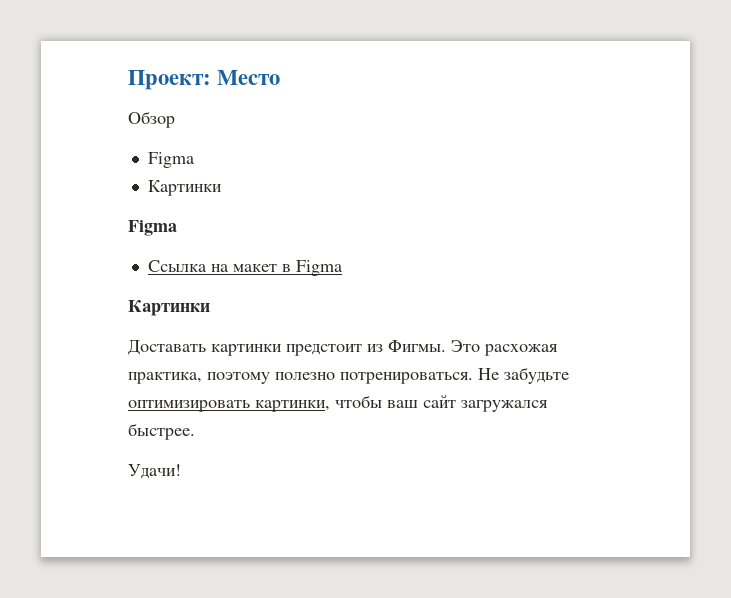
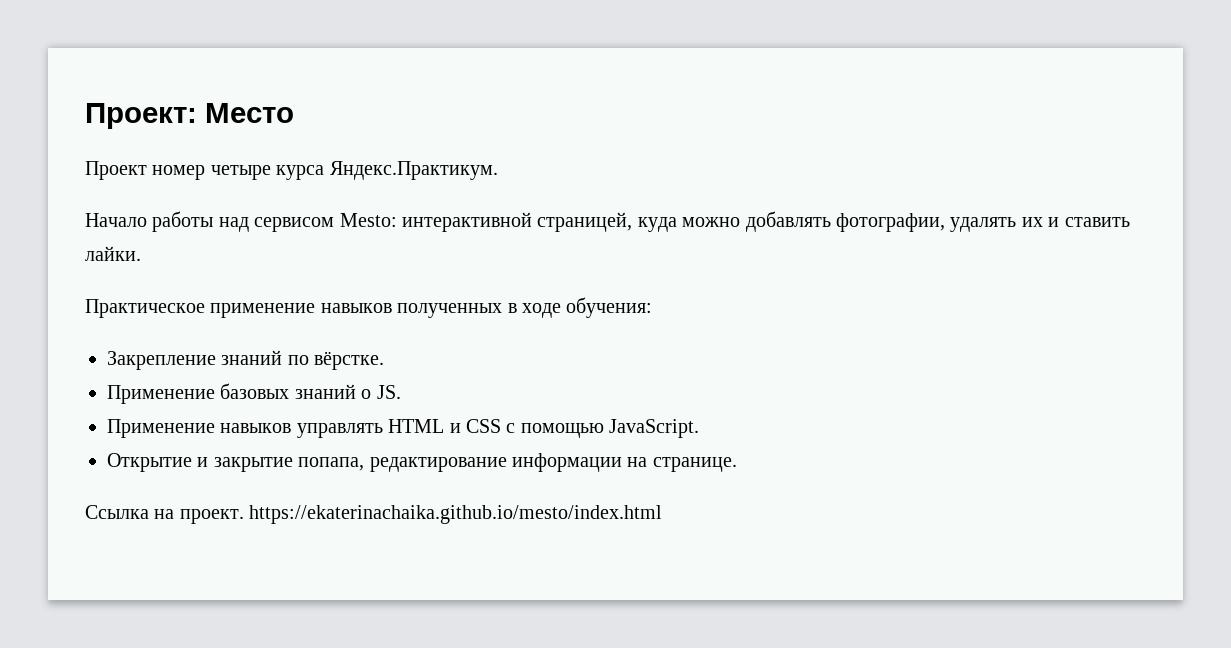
- Обзор
- Figma
- Картинки
- Figma
- Ссылка на макет в Figma
- Картинки
- Доставать картинки предстоит из Фигмы. Это расхожая практика, поэтому полезно потренироваться. Не забудьте оптимизировать картинки, чтобы ваш сайт загружался быстрее.
- Удачи!
+ Проект номер четыре курса Яндекс.Практикум.
+ Начало работы над сервисом Mesto: интерактивной страницей, куда можно добавлять фотографии, удалять их и ставить лайки.
+ Практическое применение навыков полученных в ходе обучения:
+ Закрепление знаний по вёрстке.
+ Применение базовых знаний о JS.
+ Применение навыков управлять HTML и CSS с помощью JavaScript.
+ Открытие и закрытие попапа, редактирование информации на странице.
+ Ссылка на проект. https://ekaterinachaika.github.io/mesto/index.html

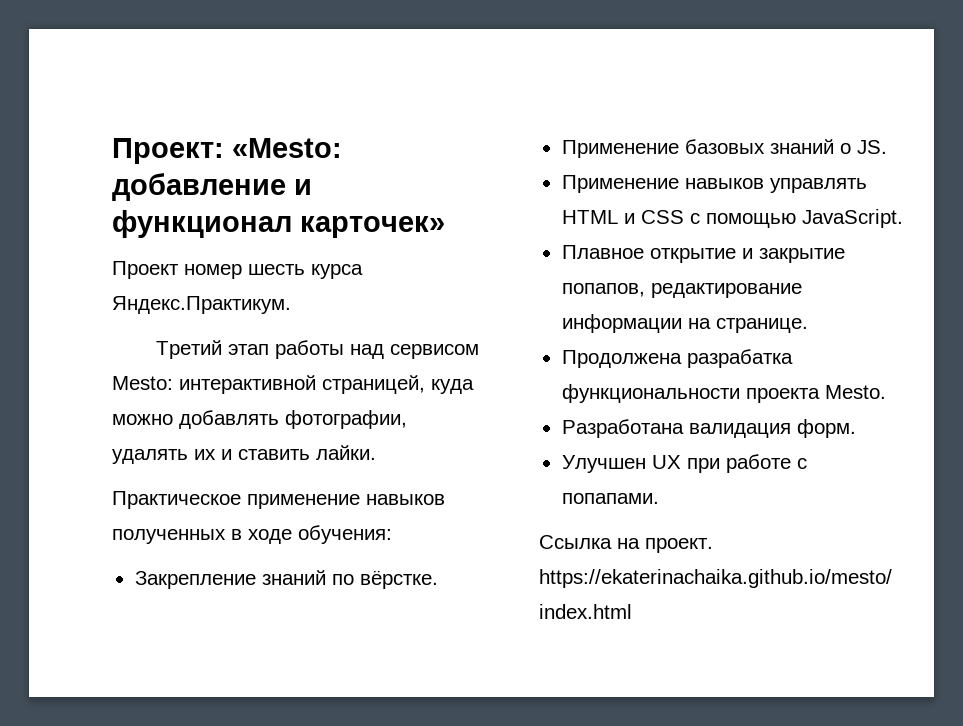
- Проект: Место
+ Проект: «Mesto: добавление и функционал карточек»
- Проект номер четыре курса Яндекс.Практикум.
+ Проект номер шесть курса Яндекс.Практикум.
- Начало работы над сервисом Mesto: интерактивной страницей, куда можно добавлять фотографии, удалять их и ставить лайки.
+ Третий этап работы над сервисом Mesto: интерактивной страницей, куда можно добавлять фотографии, удалять их и ставить лайки.
- Открытие и закрытие попапа, редактирование информации на странице.
+ Плавное открытие и закрытие попапов, редактирование информации на странице.
+ Продолжена разрабатка функциональности проекта Mesto.
+ Разработана валидация форм.
+ Улучшен UX при работе с попапами.

